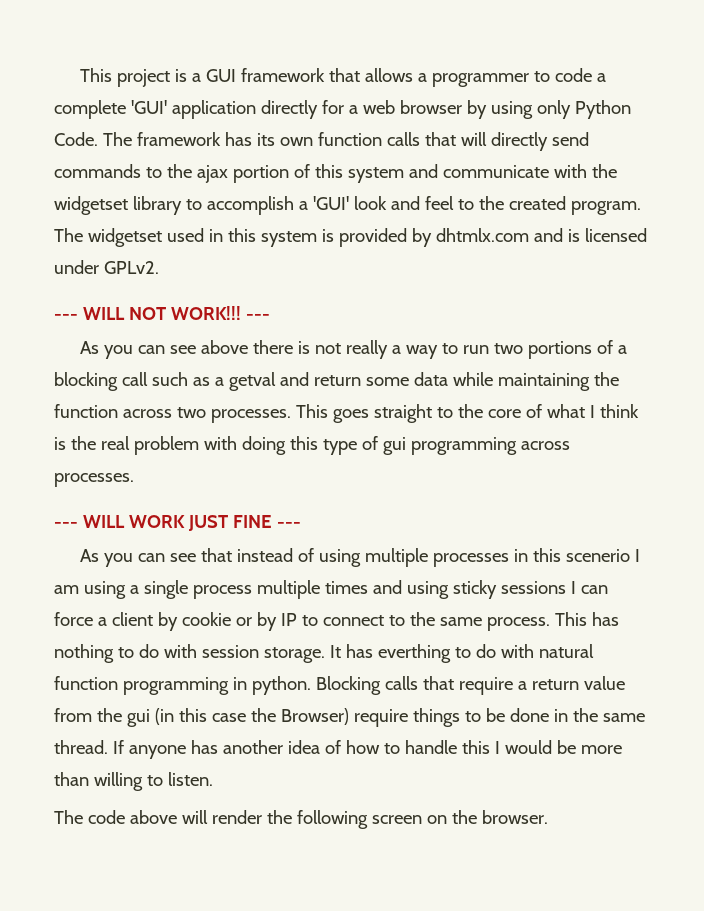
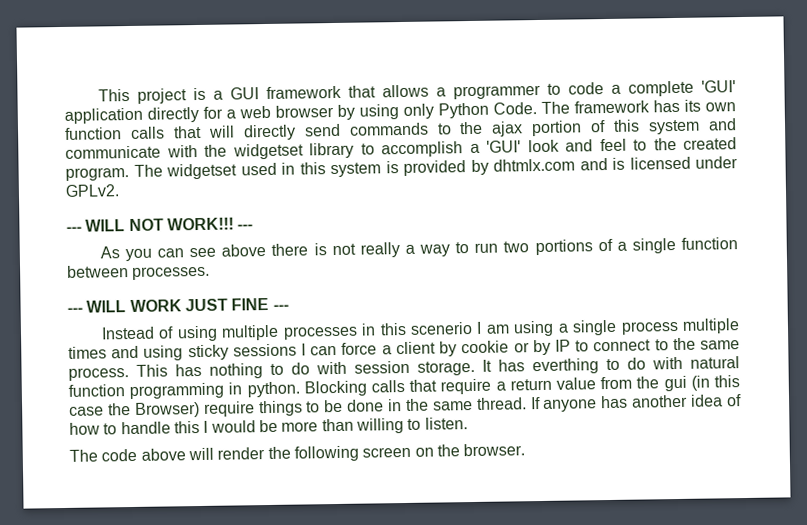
- As you can see above there is not really a way to run two portions of a blocking call such as a getval and return some data while maintaining the function across two processes. This goes straight to the core of what I think is the real problem with doing this type of gui programming across processes.
+ As you can see above there is not really a way to run two portions of a single function between processes.
- As you can see that instead of using multiple processes in this scenerio I am using a single process multiple times and using sticky sessions I can force a client by cookie or by IP to connect to the same process.
+ Instead of using multiple processes in this scenerio I am using a single process multiple times and using sticky sessions I can force a client by cookie or by IP to connect to the same process.

